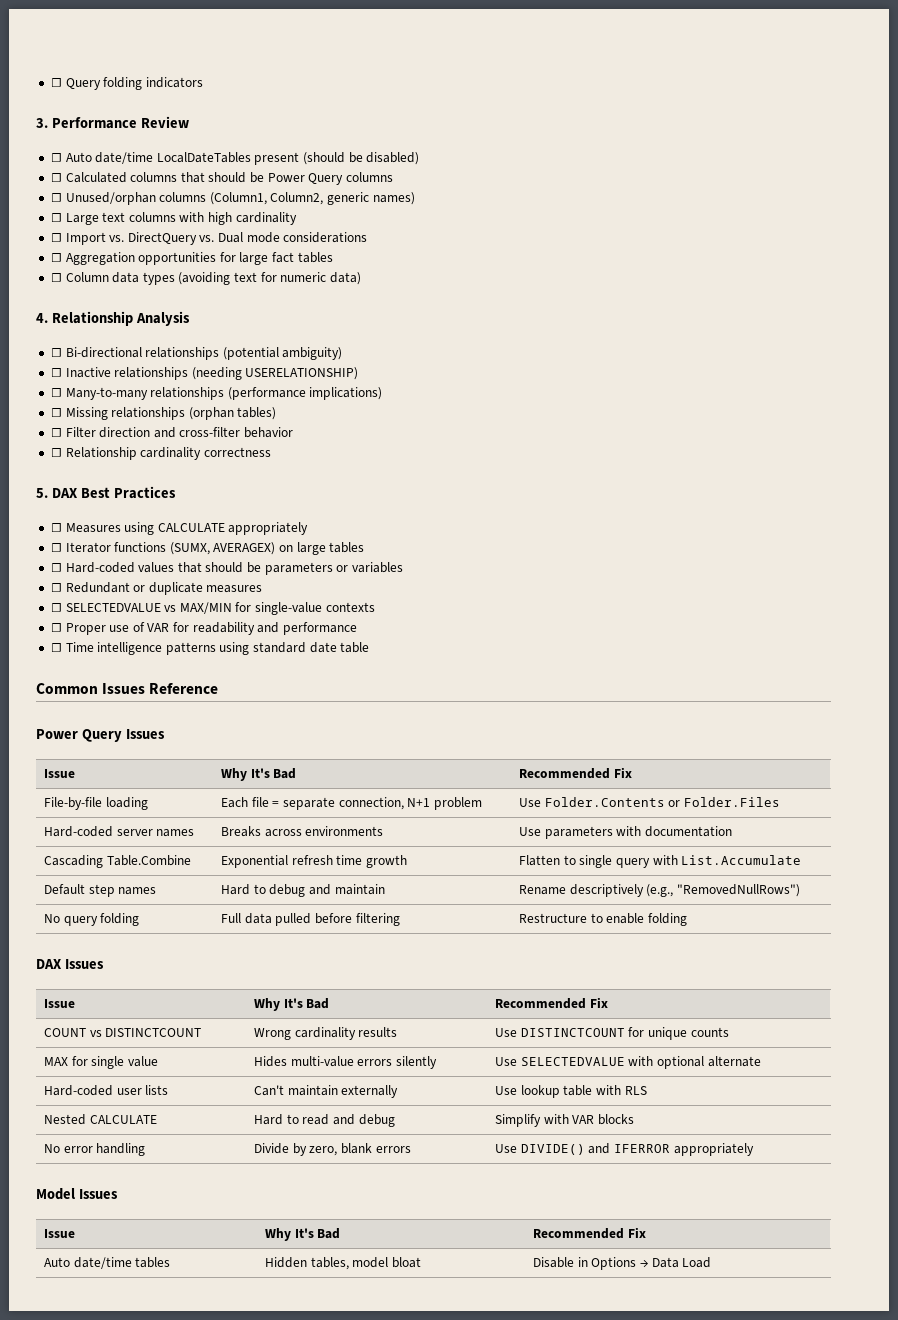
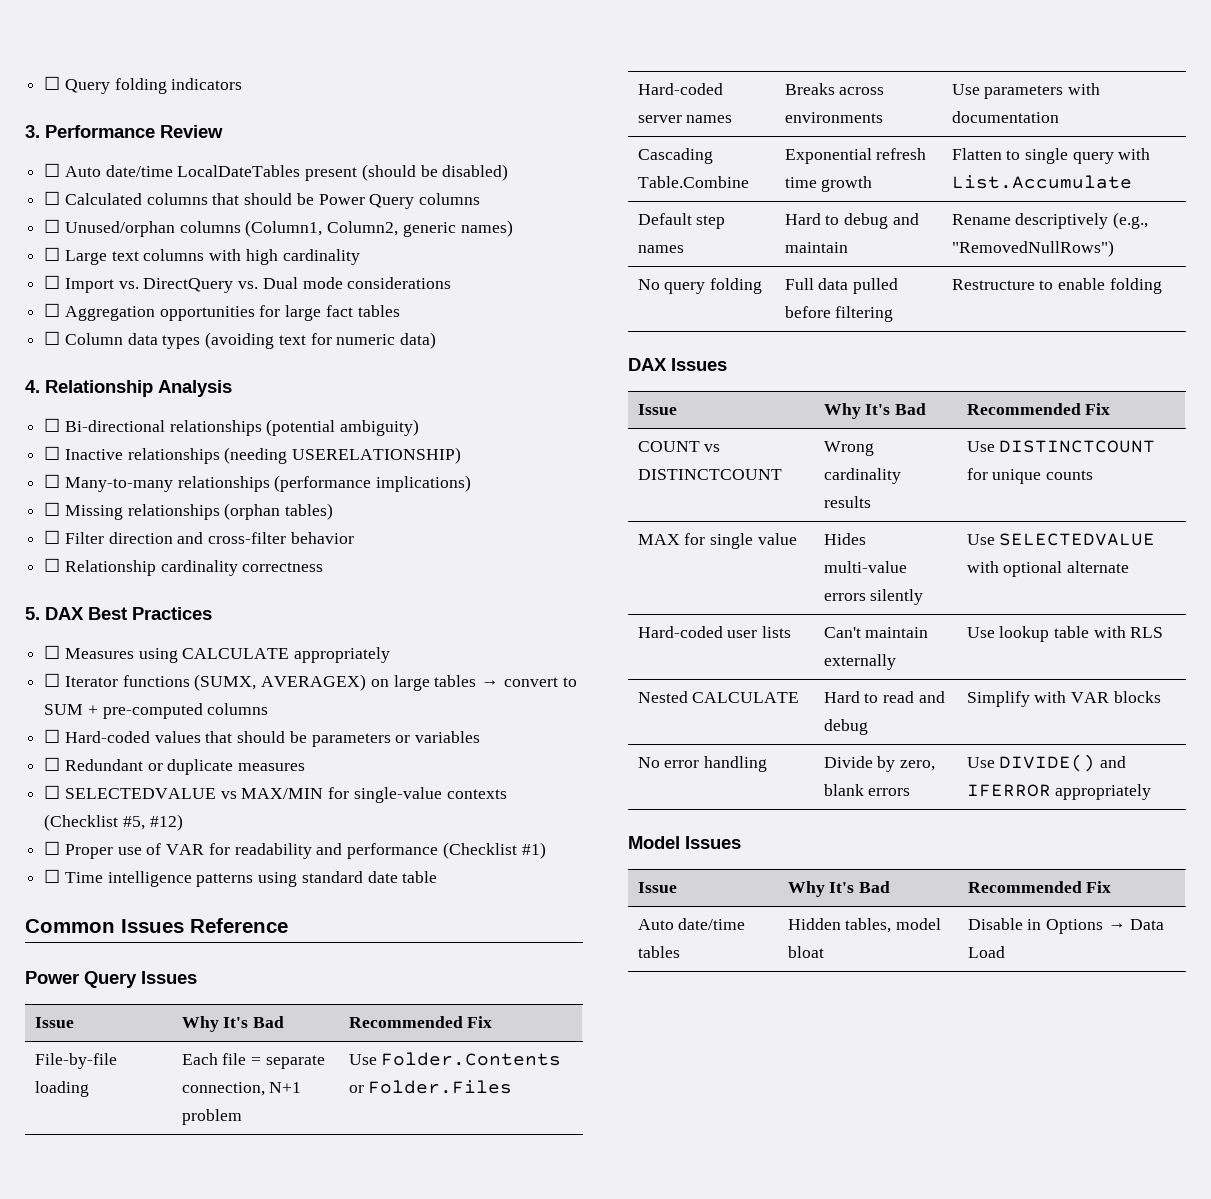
- ☐ Iterator functions (SUMX, AVERAGEX) on large tables
+ ☐ Iterator functions (SUMX, AVERAGEX) on large tables → convert to SUM + pre-computed columns
- ☐ SELECTEDVALUE vs MAX/MIN for single-value contexts
+ ☐ SELECTEDVALUE vs MAX/MIN for single-value contexts (Checklist #5, #12)
- ☐ Proper use of VAR for readability and performance
+ ☐ Proper use of VAR for readability and performance (Checklist #1)

